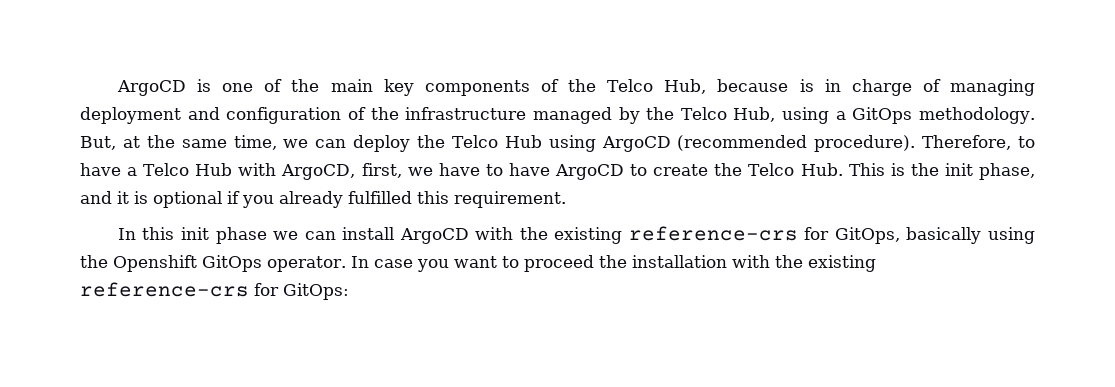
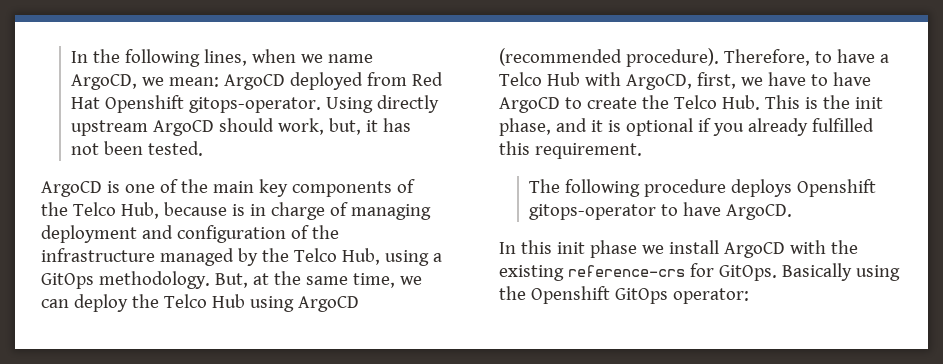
+ In the following lines, when we name ArgoCD, we mean: ArgoCD deployed from Red Hat Openshift gitops-operator. Using directly upstream ArgoCD should work, but, it has not been tested.
+ The following procedure deploys Openshift gitops-operator to have ArgoCD.
- In this init phase we can install ArgoCD with the existing reference-crs for GitOps, basically using the Openshift GitOps operator. In case you want to proceed the installation with the existing reference-crs for GitOps:
+ In this init phase we install ArgoCD with the existing reference-crs for GitOps. Basically using the Openshift GitOps operator:

